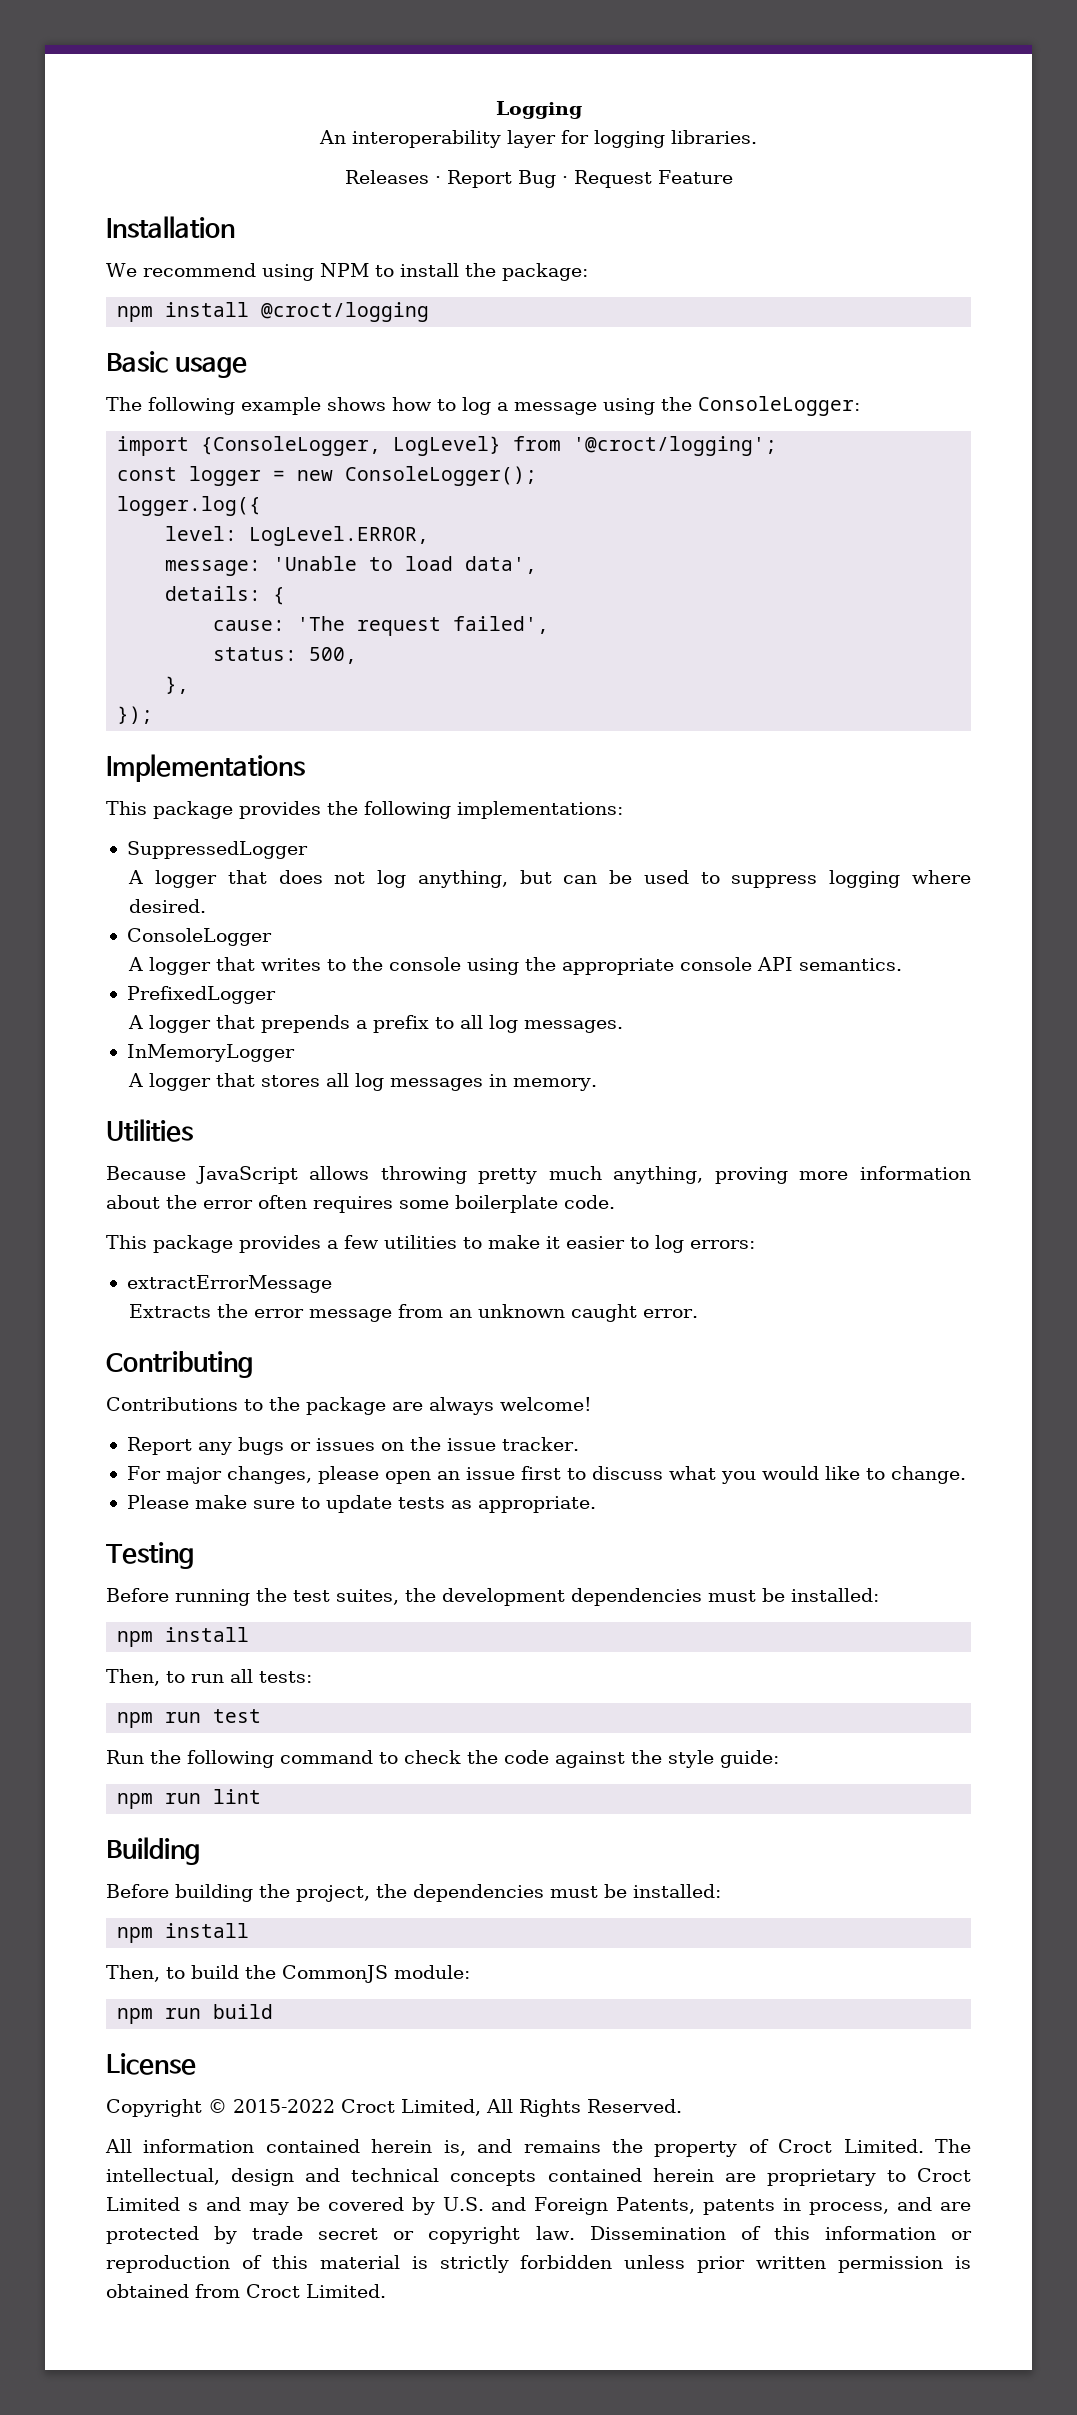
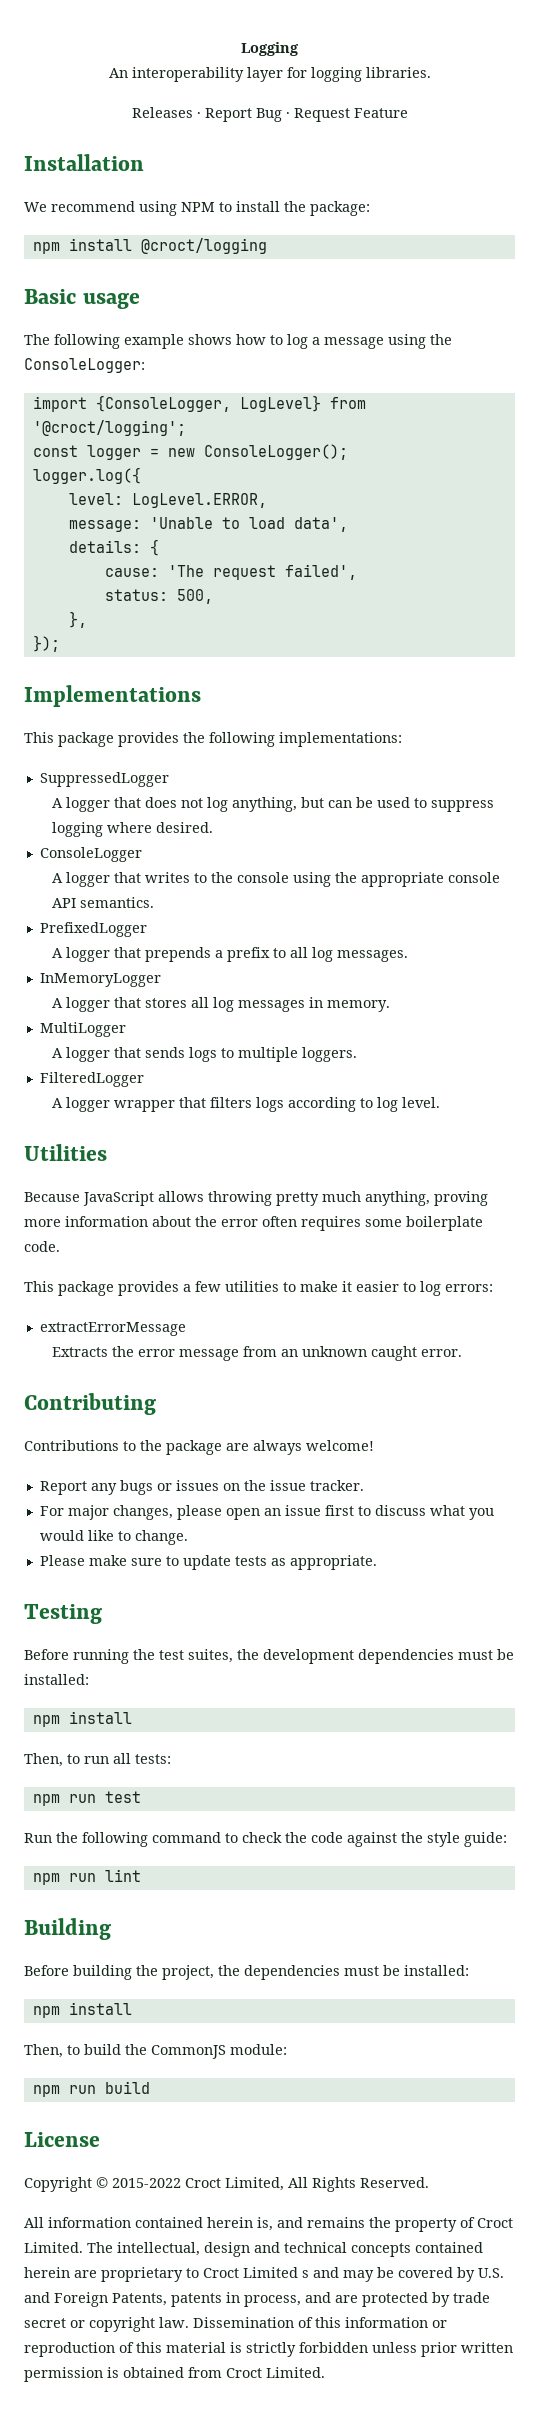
+ MultiLogger
+ A logger that sends logs to multiple loggers.
+ FilteredLogger
+ A logger wrapper that filters logs according to log level.

